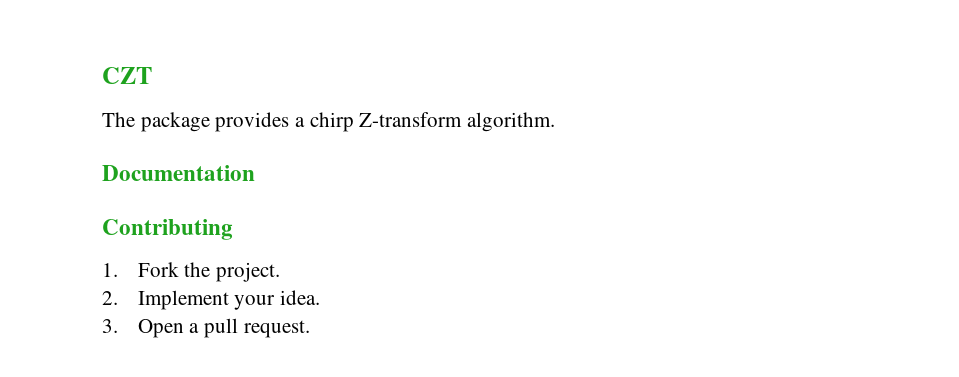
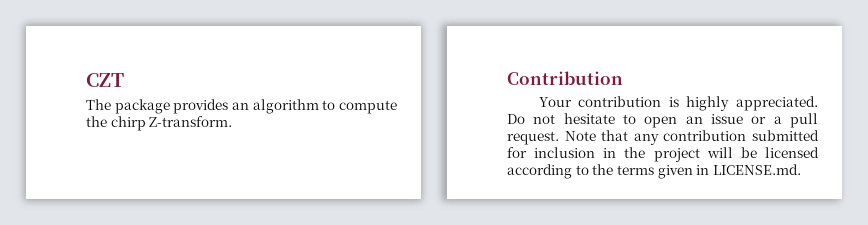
- The package provides a chirp Z-transform algorithm.
- Documentation
- Contributing
- 1. Fork the project.
- 2. Implement your idea.
- 3. Open a pull request.
+ The package provides an algorithm to compute the chirp Z-transform.
+ Contribution
+ Your contribution is highly appreciated. Do not hesitate to open an issue or a pull request. Note that any contribution submitted for inclusion in the project will be licensed according to the terms given in LICENSE.md.

